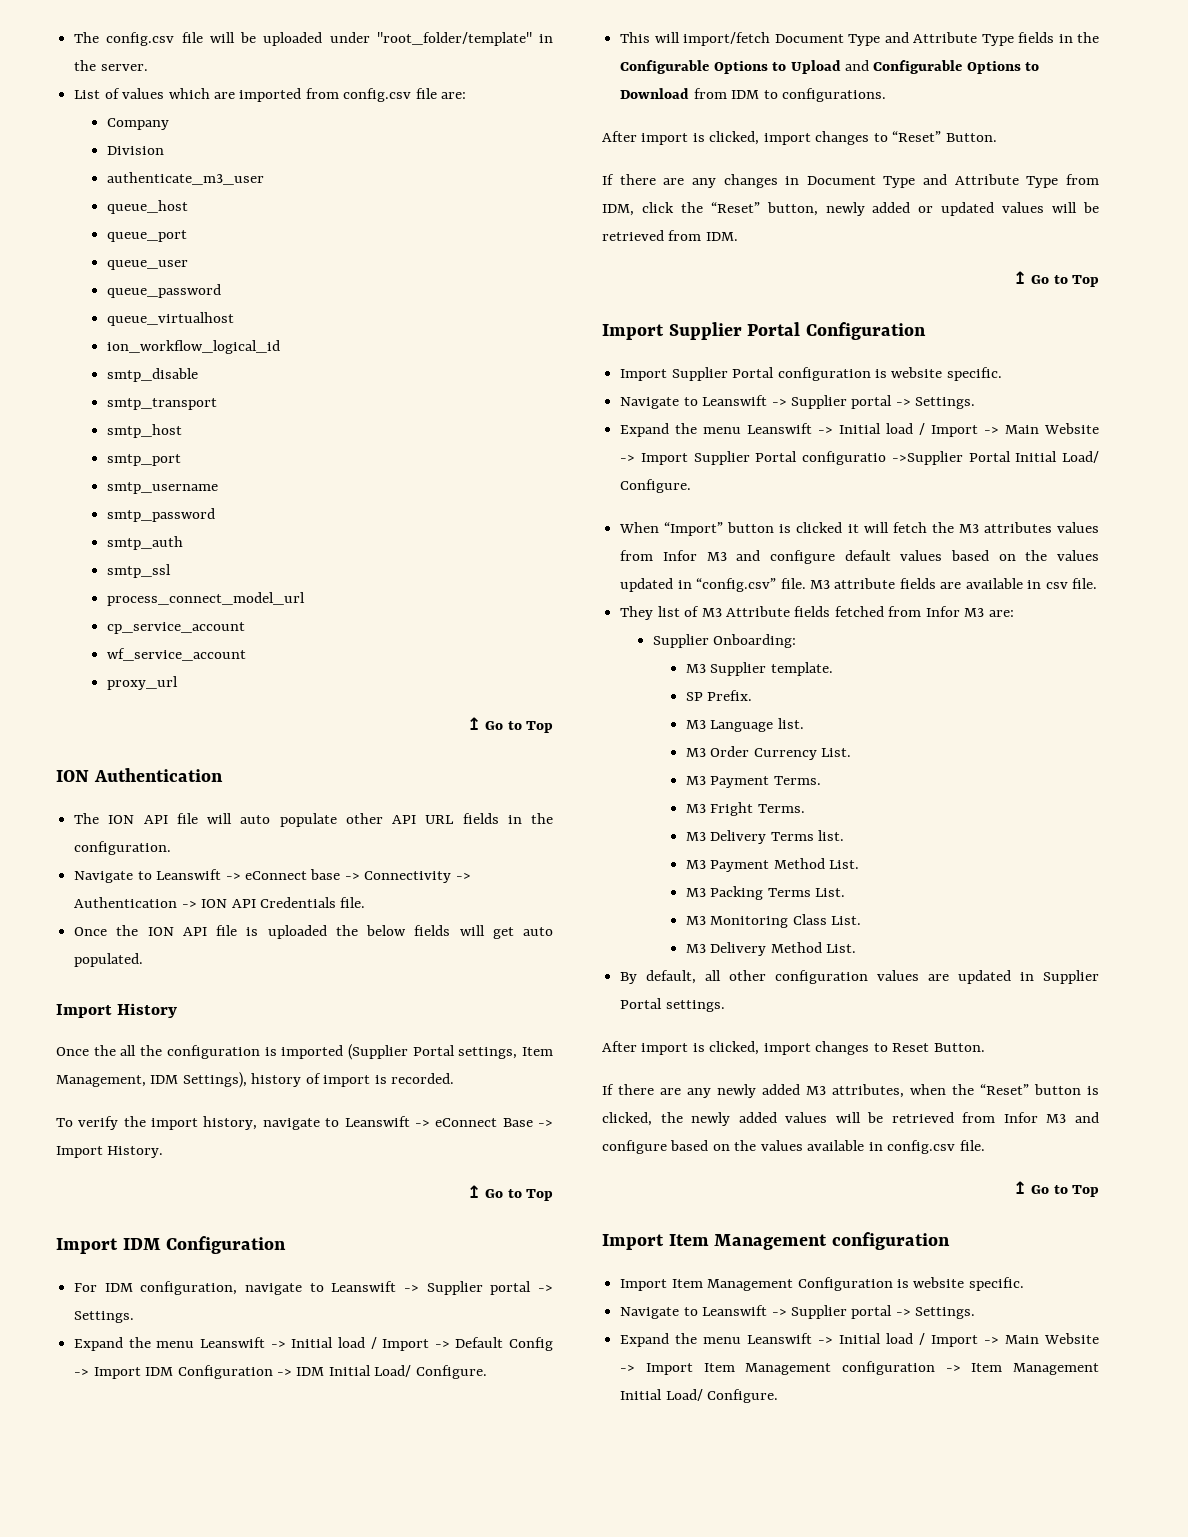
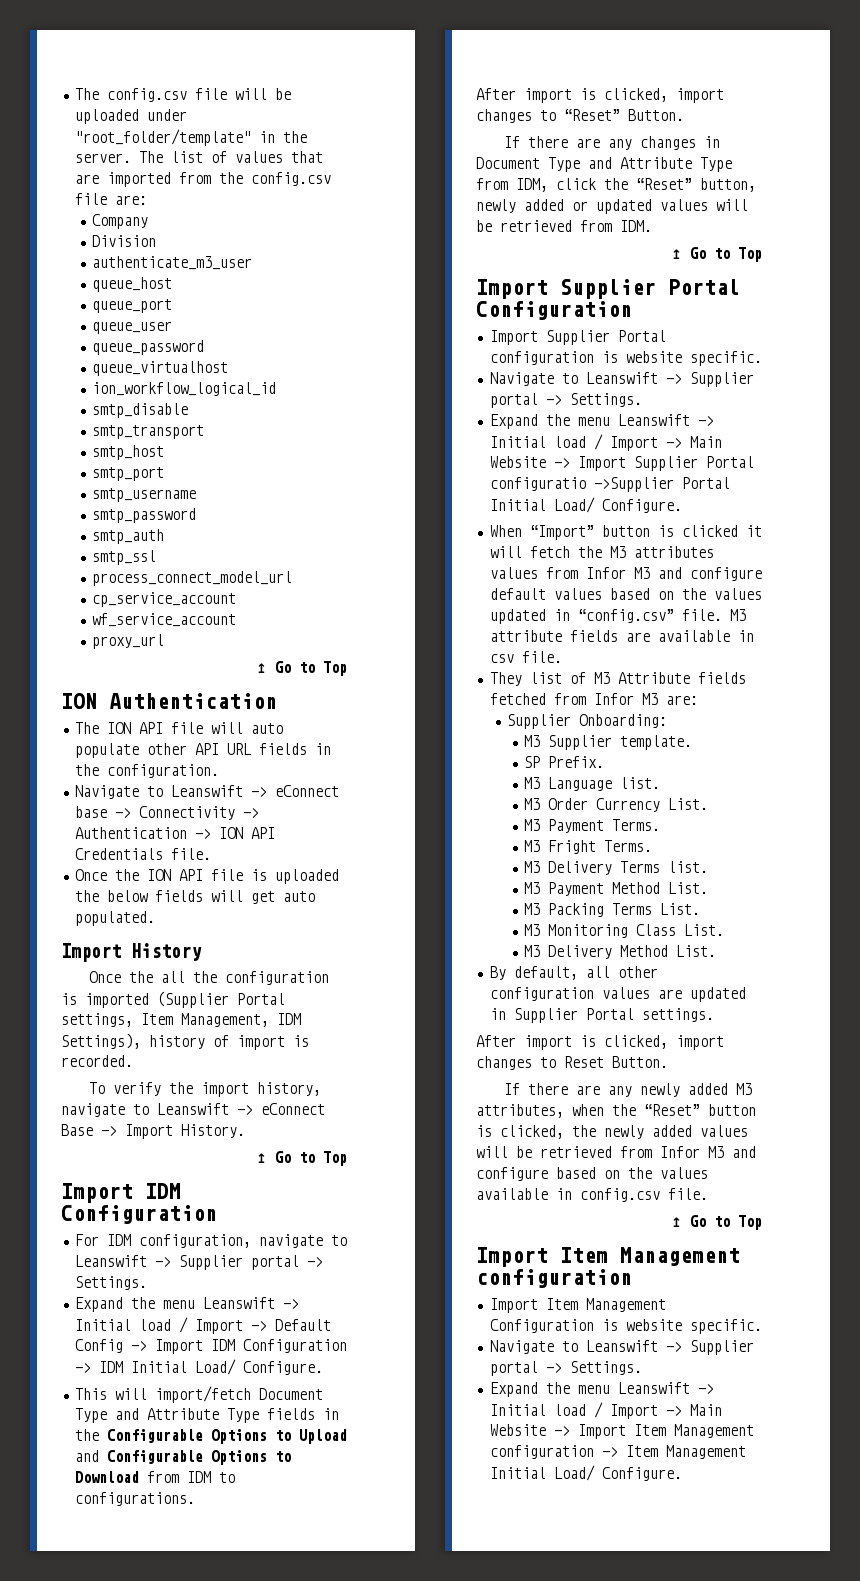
- The config.csv file will be uploaded under "root_folder/template" in the server.
- List of values which are imported from config.csv file are:
+ The config.csv file will be uploaded under "root_folder/template" in the server. The list of values that are imported from the config.csv file are:

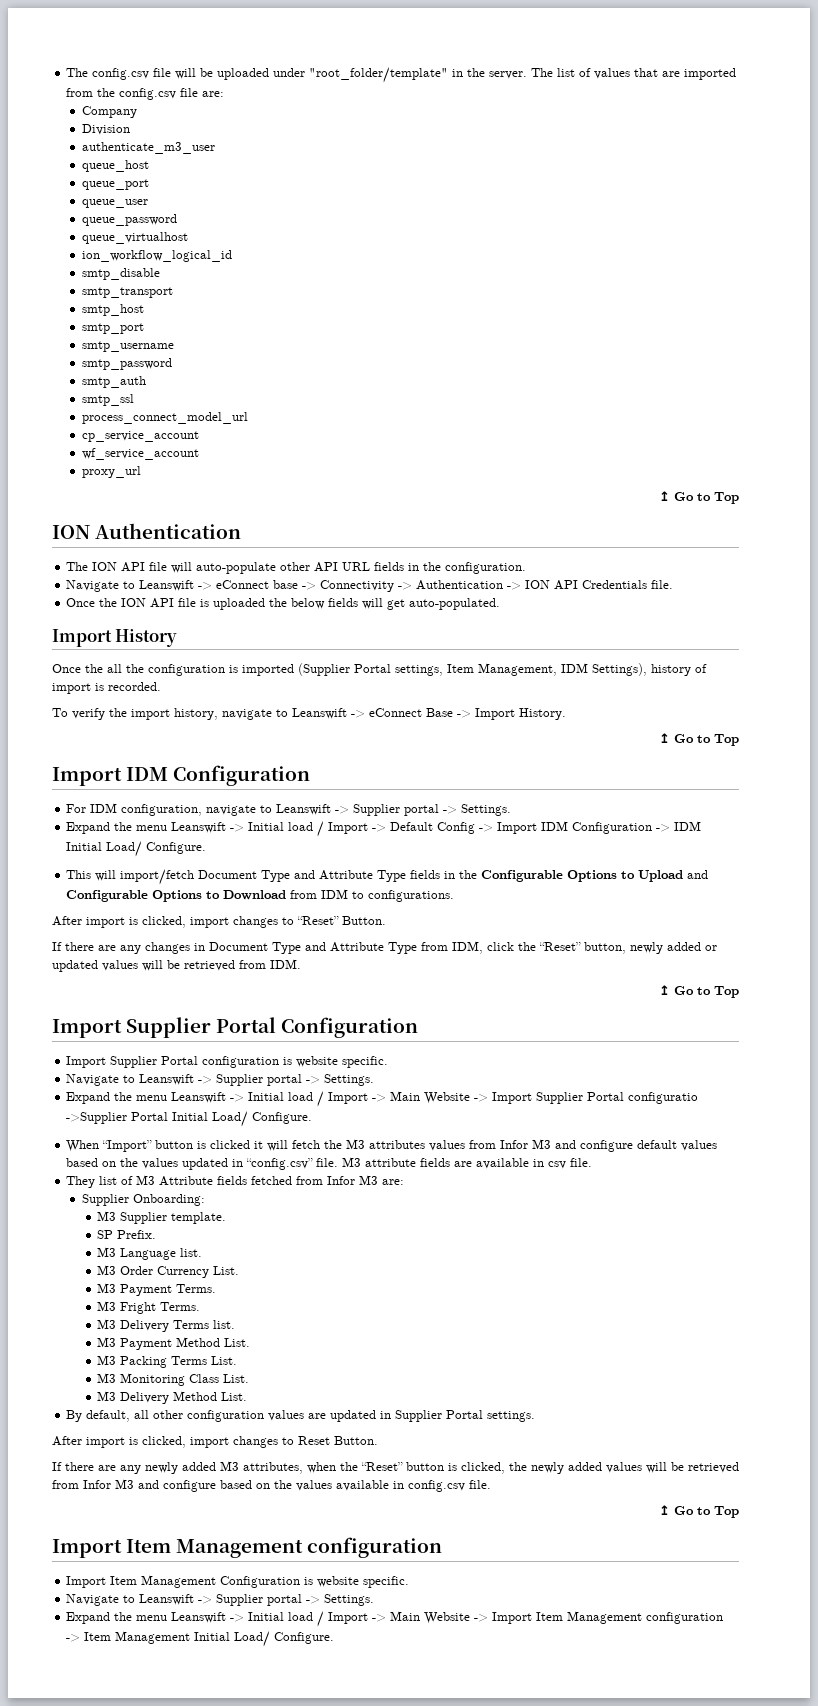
- The ION API file will auto populate other API URL fields in the configuration.
+ The ION API file will auto-populate other API URL fields in the configuration.
- Once the ION API file is uploaded the below fields will get auto populated.
+ Once the ION API file is uploaded the below fields will get auto-populated.

